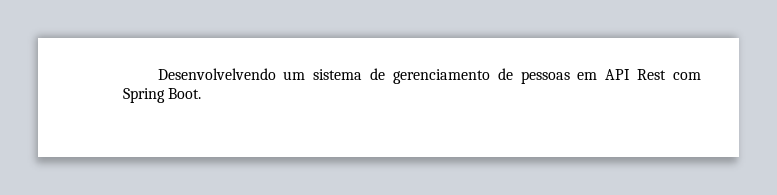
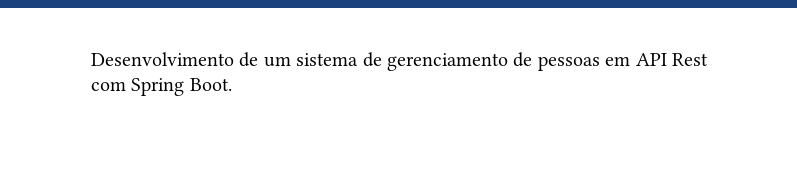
- Desenvolvelvendo um sistema de gerenciamento de pessoas em API Rest com Spring Boot.
+ Desenvolvimento de um sistema de gerenciamento de pessoas em API Rest com Spring Boot.

